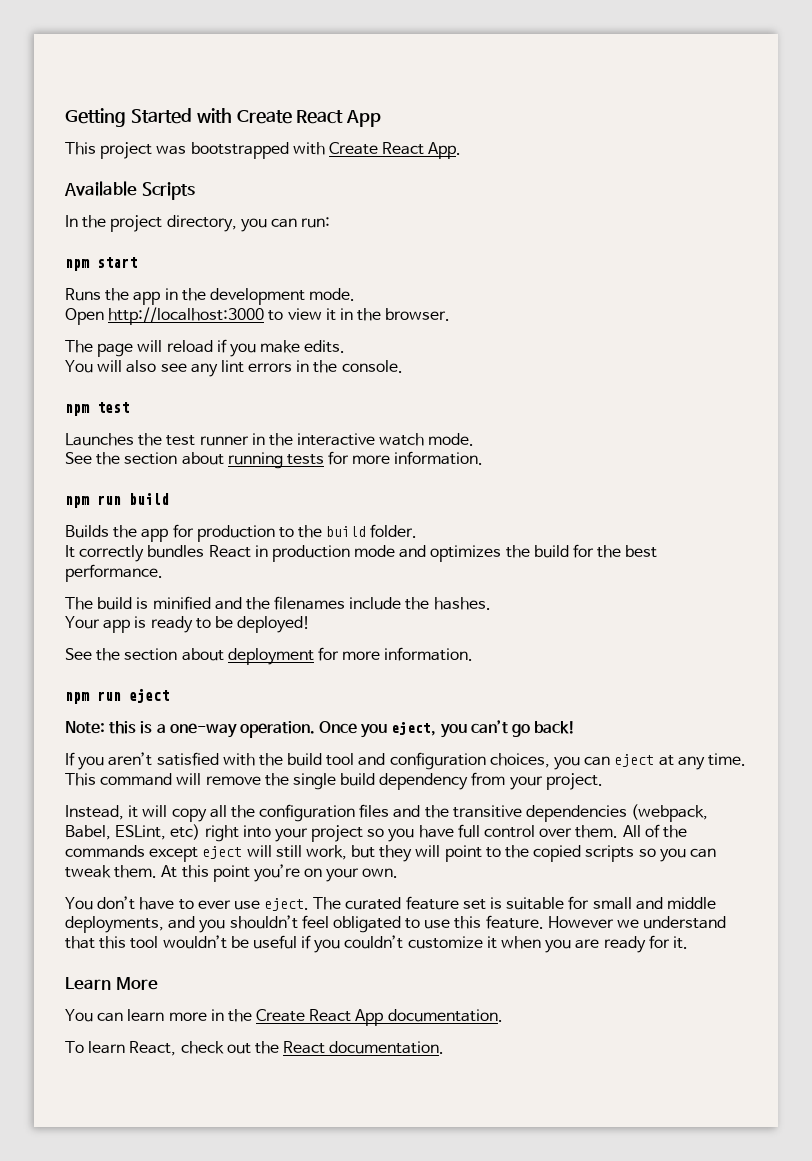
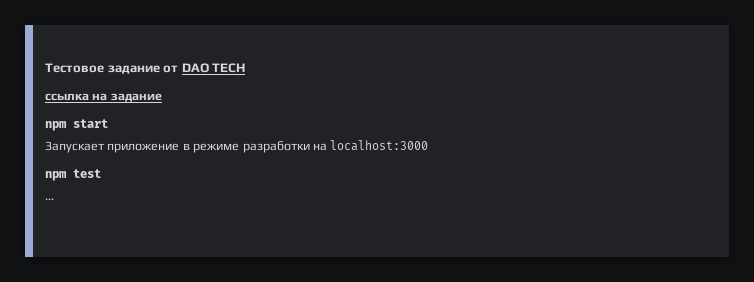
- Getting Started with Create React App
- This project was bootstrapped with Create React App.
- Available Scripts
- In the project directory, you can run:
+ Тестовое задание от DAO TECH
+ ссылка на задание
  npm start
- Runs the app in the development mode.
- Open http://localhost:3000 to view it in the browser.
- The page will reload if you make edits.
- You will also see any lint errors in the console.
+ Запускает приложение в режиме разработки на localhost:3000
  npm test
- Launches the test runner in the interactive watch mode.
- See the section about running tests for more information.
- npm run build
- Builds the app for production to the build folder.
- It correctly bundles React in production mode and optimizes the build for the best performance.
- The build is minified and the filenames include the hashes.
- Your app is ready to be deployed!
- See the section about deployment for more information.
- npm run eject
- Note: this is a one-way operation. Once you eject, you can’t go back!
- If you aren’t satisfied with the build tool and configuration choices, you can eject at any time. This command will remove the single build dependency from your project.
- Instead, it will copy all the configuration files and the transitive dependencies (webpack, Babel, ESLint, etc) right into your project so you have full control over them. All of the commands except eject will still work, but they will point to the copied scripts so you can tweak them. At this point you’re on your own.
- You don’t have to ever use eject. The curated feature set is suitable for small and middle deployments, and you shouldn’t feel obligated to use this feature. However we understand that this tool wouldn’t be useful if you couldn’t customize it when you are ready for it.
- Learn More
- You can learn more in the Create React App documentation.
- To learn React, check out the React documentation.
+ ...

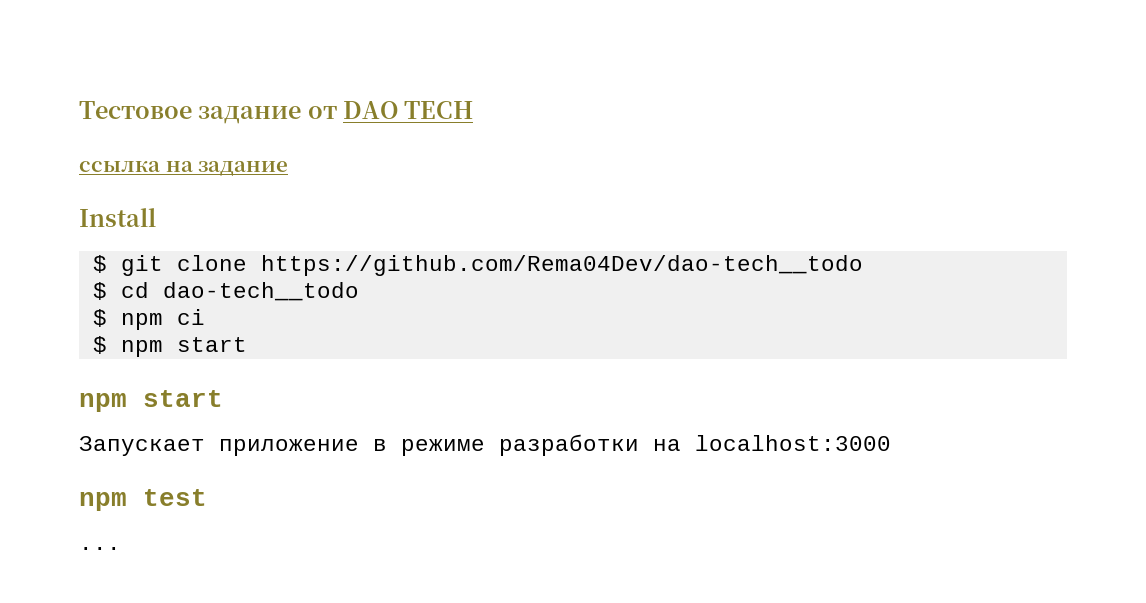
+ Install
+ $ git clone https://github.com/Rema04Dev/dao-tech__todo
+ $ cd dao-tech__todo
+ $ npm ci
+ $ npm start

